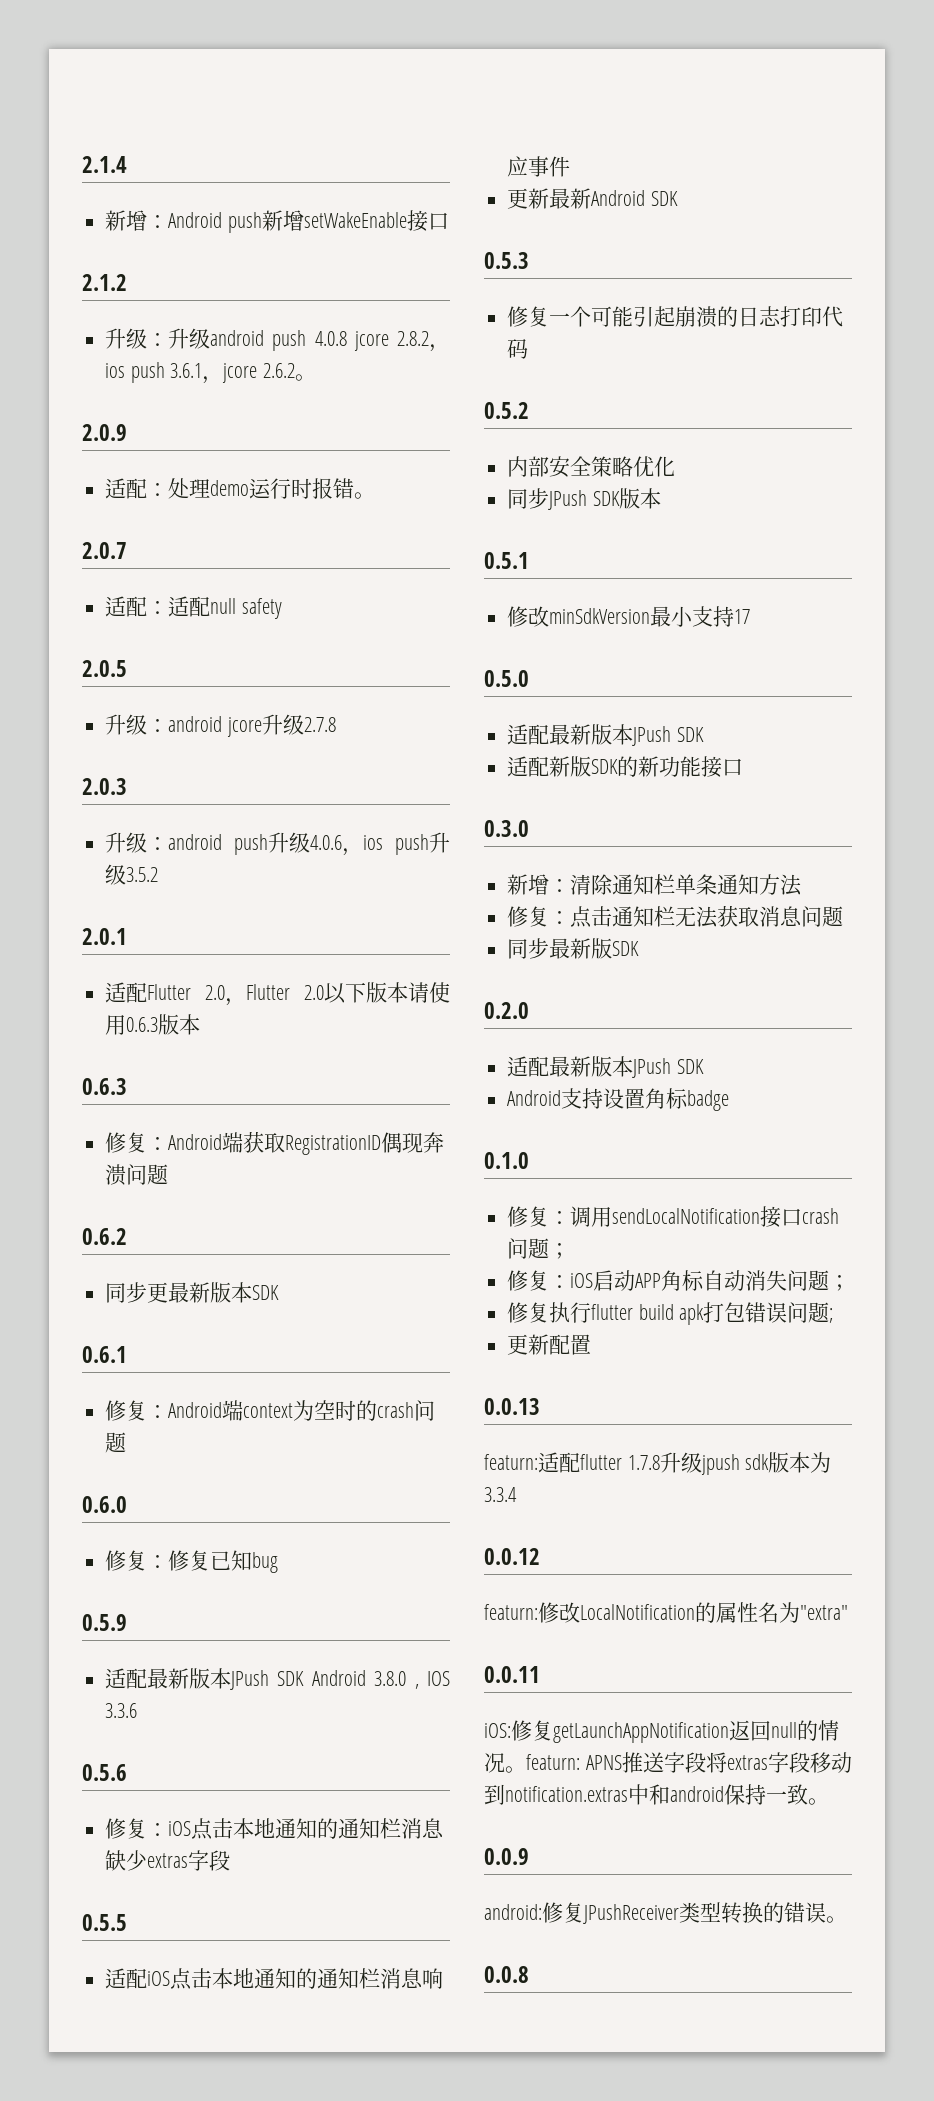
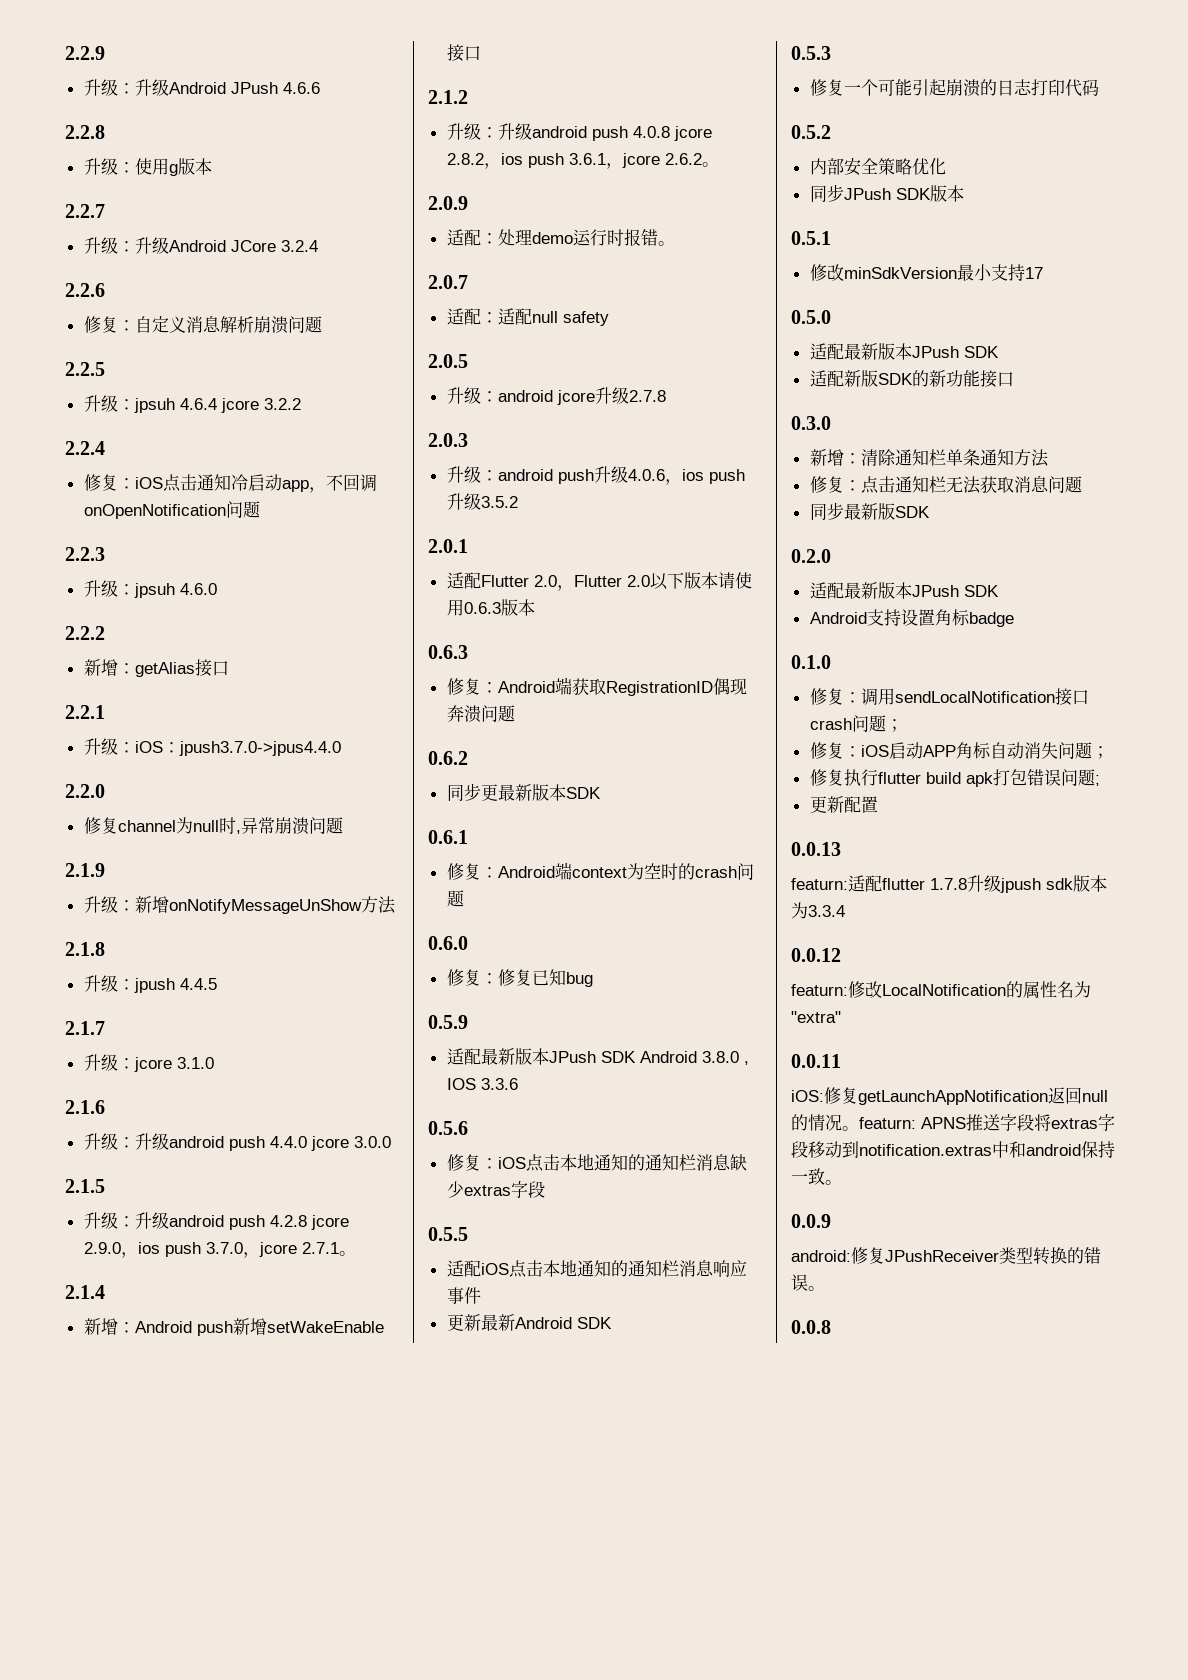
+ 2.2.9
+ 升级：升级Android JPush 4.6.6
+ 2.2.8
+ 升级：使用g版本
+ 2.2.7
+ 升级：升级Android JCore 3.2.4
+ 2.2.6
+ 修复：自定义消息解析崩溃问题
+ 2.2.5
+ 升级：jpsuh 4.6.4 jcore 3.2.2
+ 2.2.4
+ 修复：iOS点击通知冷启动app，不回调onOpenNotification问题
+ 2.2.3
+ 升级：jpsuh 4.6.0
+ 2.2.2
+ 新增：getAlias接口
+ 2.2.1
+ 升级：iOS：jpush3.7.0->jpus4.4.0
+ 2.2.0
+ 修复channel为null时,异常崩溃问题
+ 2.1.9
+ 升级：新增onNotifyMessageUnShow方法
+ 2.1.8
+ 升级：jpush 4.4.5
+ 2.1.7
+ 升级：jcore 3.1.0
+ 2.1.6
+ 升级：升级android push 4.4.0 jcore 3.0.0
+ 2.1.5
+ 升级：升级android push 4.2.8 jcore 2.9.0，ios push 3.7.0，jcore 2.7.1。

